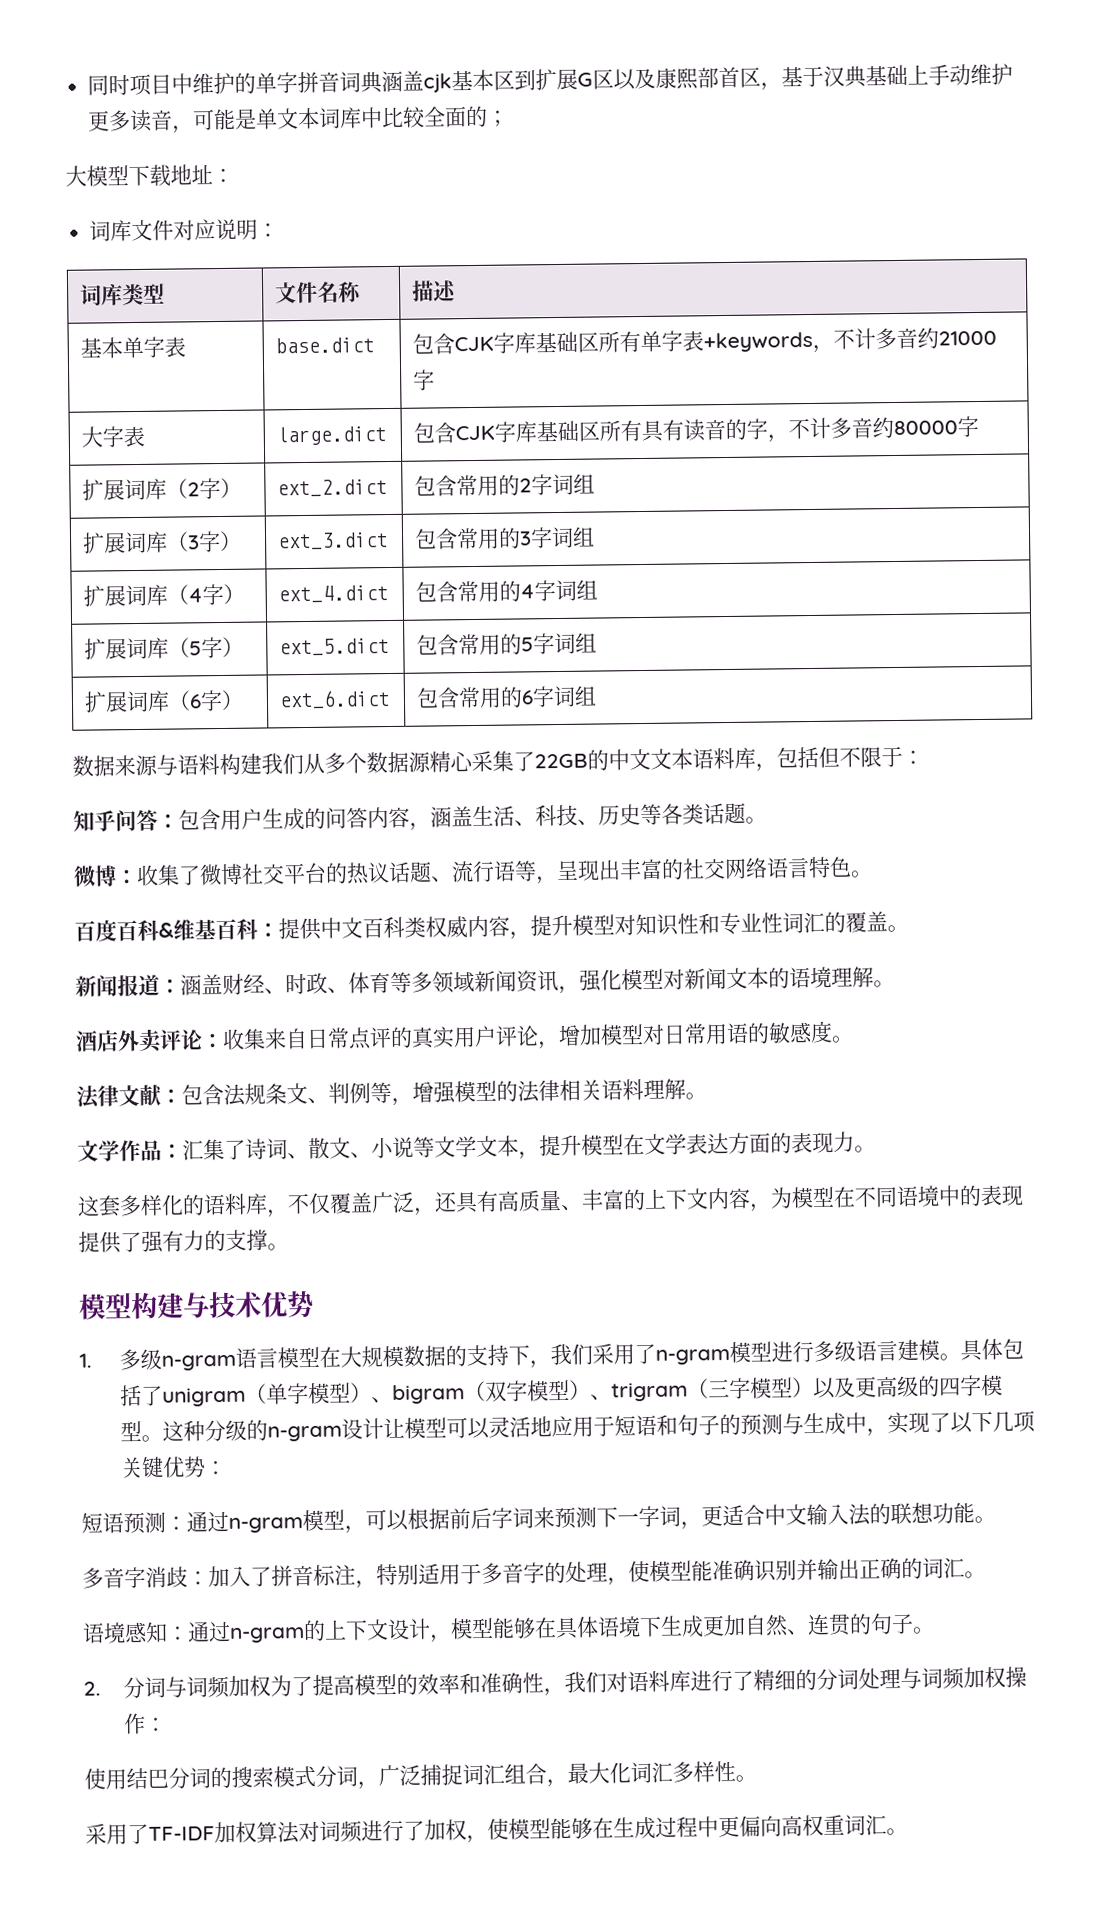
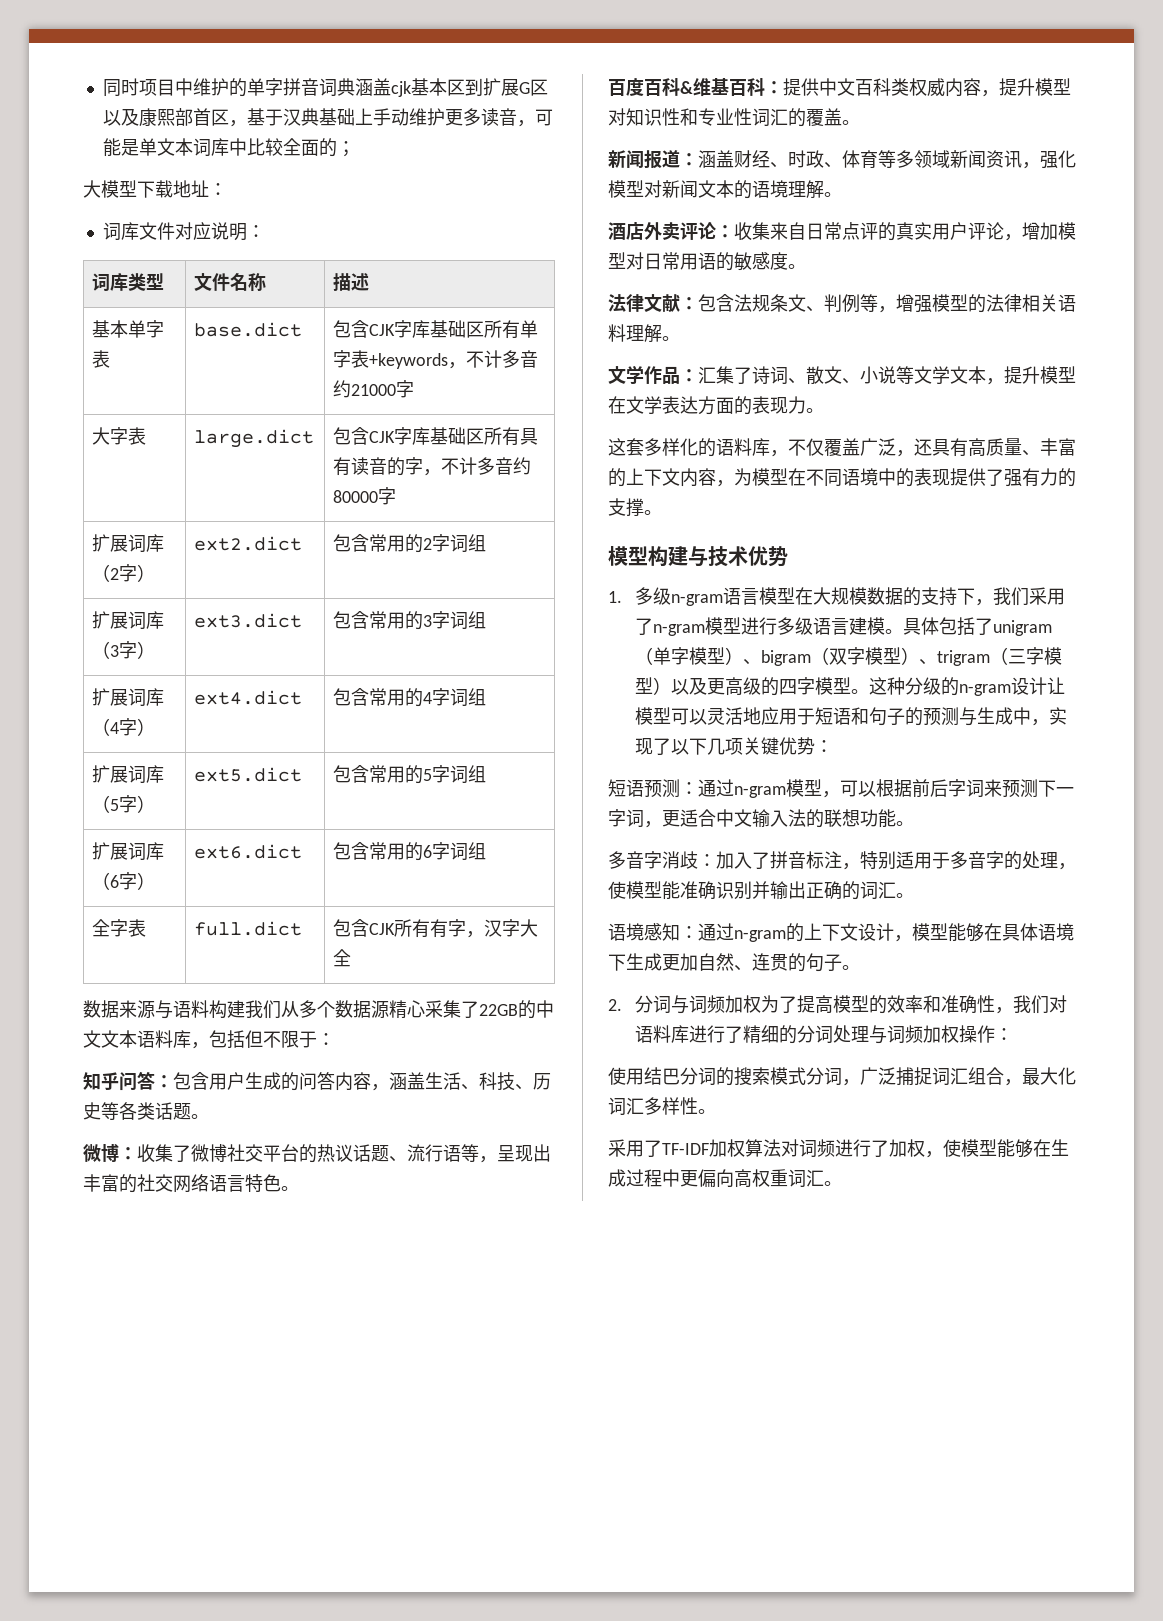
- 扩展词库（2字） | ext_2.dict | 包含常用的2字词组
+ 扩展词库（2字） | ext2.dict | 包含常用的2字词组
- 扩展词库（3字） | ext_3.dict | 包含常用的3字词组
+ 扩展词库（3字） | ext3.dict | 包含常用的3字词组
- 扩展词库（4字） | ext_4.dict | 包含常用的4字词组
+ 扩展词库（4字） | ext4.dict | 包含常用的4字词组
- 扩展词库（5字） | ext_5.dict | 包含常用的5字词组
+ 扩展词库（5字） | ext5.dict | 包含常用的5字词组
- 扩展词库（6字） | ext_6.dict | 包含常用的6字词组
+ 扩展词库（6字） | ext6.dict | 包含常用的6字词组
+ 全字表 | full.dict | 包含CJK所有有字，汉字大全

